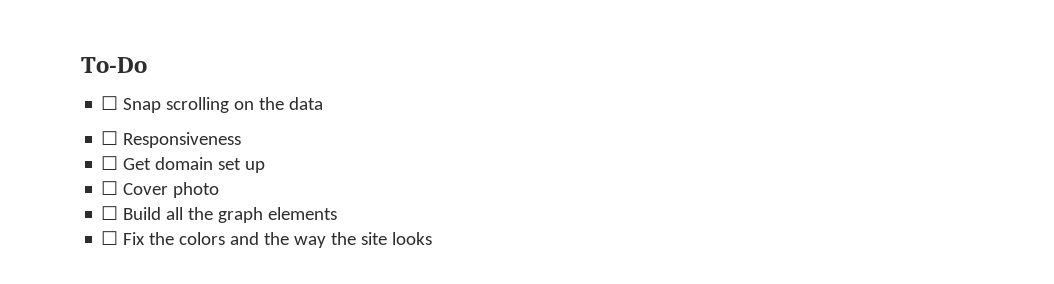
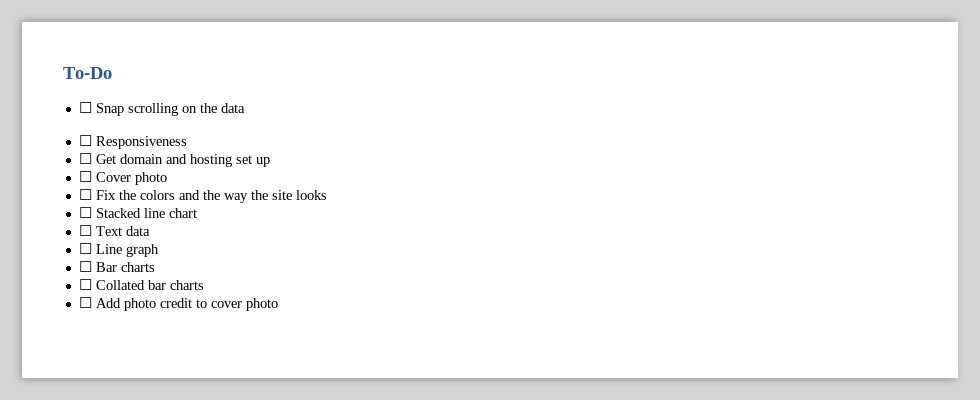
- ☐ Get domain set up
+ ☐ Get domain and hosting set up
- ☐ Build all the graph elements
+ ☐ Stacked line chart
+ ☐ Text data
+ ☐ Line graph
+ ☐ Bar charts
+ ☐ Collated bar charts
+ ☐ Add photo credit to cover photo

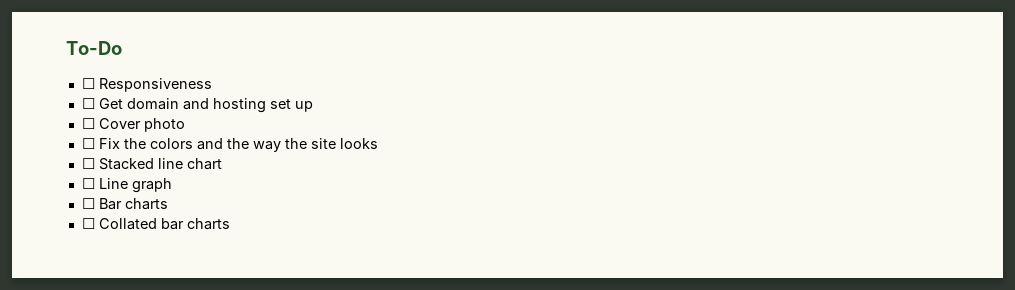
- ☐ Snap scrolling on the data
- ☐ Text data
- ☐ Add photo credit to cover photo

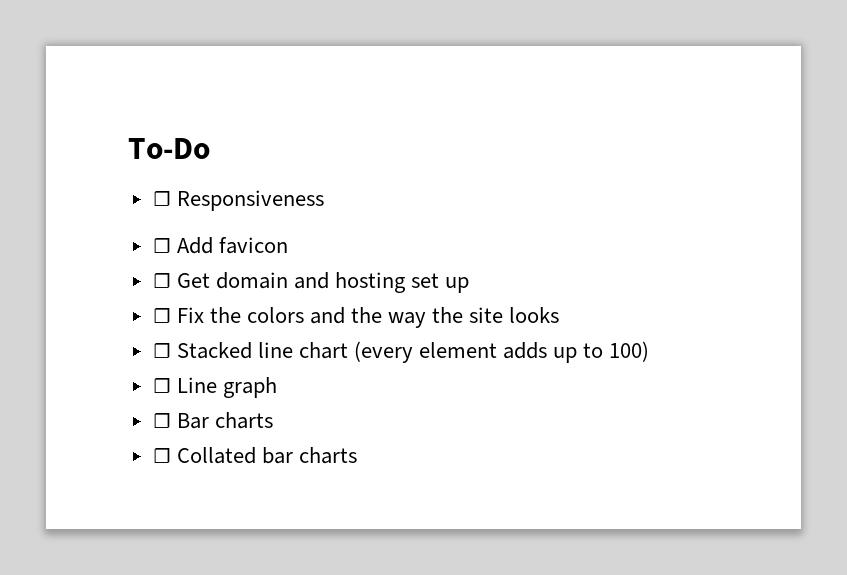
+ ☐ Add favicon
- ☐ Cover photo
- ☐ Stacked line chart
+ ☐ Stacked line chart (every element adds up to 100)

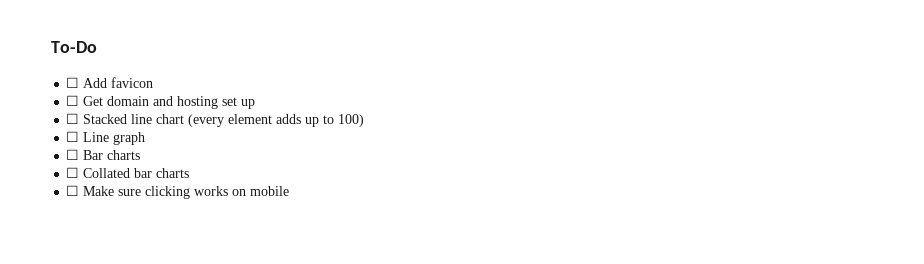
- ☐ Responsiveness
- ☐ Fix the colors and the way the site looks
+ ☐ Make sure clicking works on mobile

